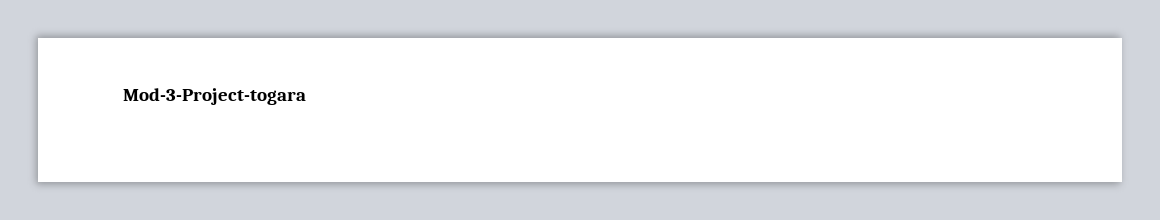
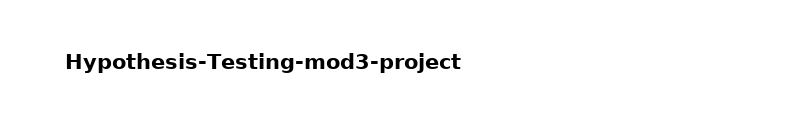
- Mod-3-Project-togara
+ Hypothesis-Testing-mod3-project

